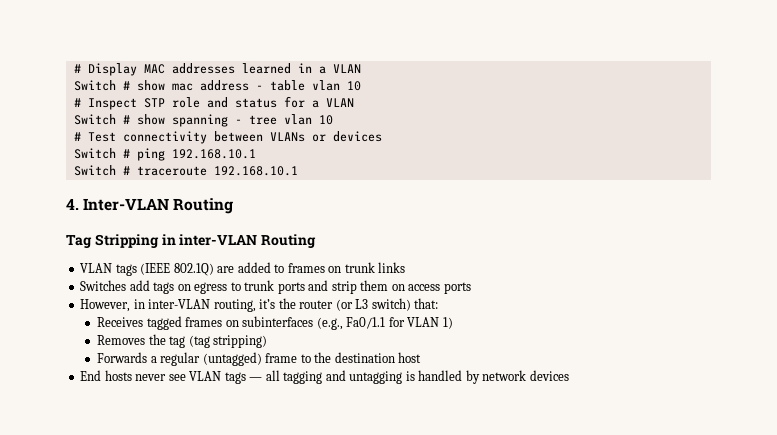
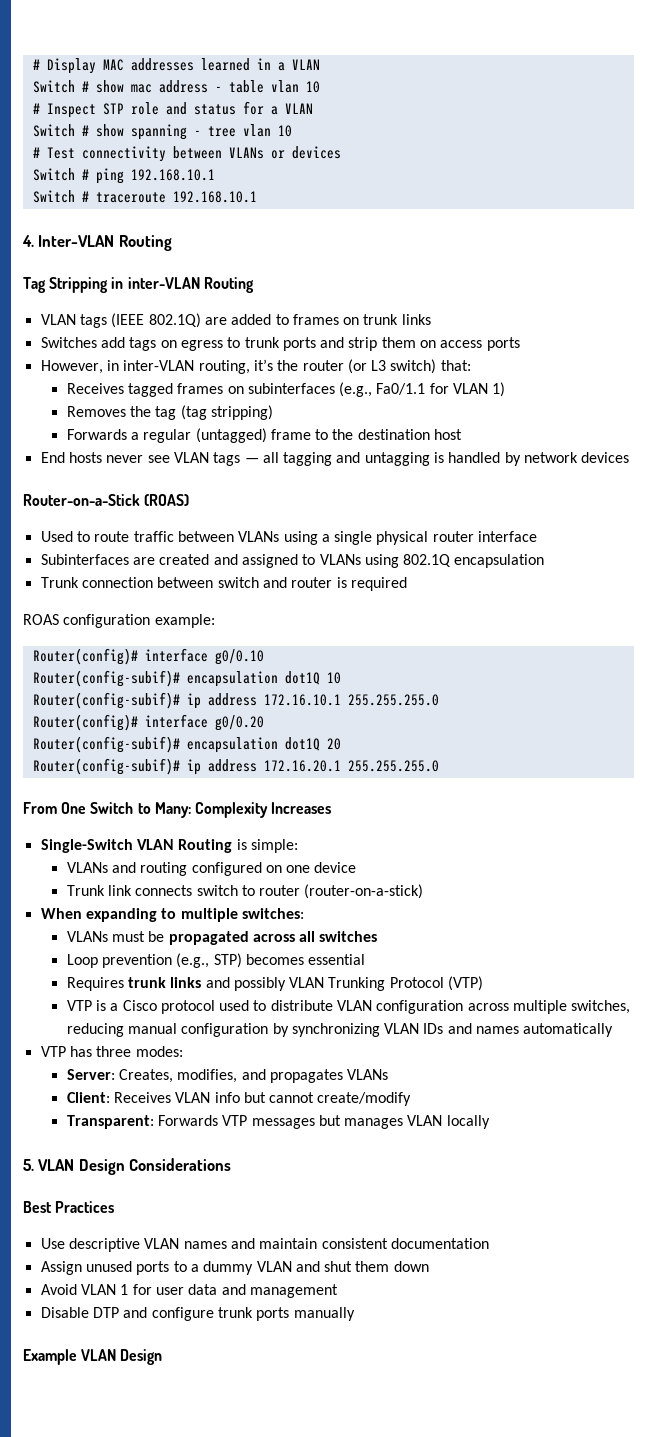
+ Router-on-a-Stick (ROAS)
+ Used to route traffic between VLANs using a single physical router interface
+ Subinterfaces are created and assigned to VLANs using 802.1Q encapsulation
+ Trunk connection between switch and router is required
+ ROAS configuration example:
+ Router(config)# interface g0/0.10
+ Router(config-subif)# encapsulation dot1Q 10
+ Router(config-subif)# ip address 172.16.10.1 255.255.255.0
+ Router(config)# interface g0/0.20
+ Router(config-subif)# encapsulation dot1Q 20
+ Router(config-subif)# ip address 172.16.20.1 255.255.255.0
+ From One Switch to Many: Complexity Increases
+ Single-Switch VLAN Routing is simple:
+ VLANs and routing configured on one device
+ Trunk link connects switch to router (router-on-a-stick)
+ When expanding to multiple switches:
+ VLANs must be propagated across all switches
+ Loop prevention (e.g., STP) becomes essential
+ Requires trunk links and possibly VLAN Trunking Protocol (VTP)
+ VTP is a Cisco protocol used to distribute VLAN configuration across multiple switches, reducing manual configuration by synchronizing VLAN IDs and names automatically
+ VTP has three modes:
+ Server: Creates, modifies, and propagates VLANs
+ Client: Receives VLAN info but cannot create/modify
+ Transparent: Forwards VTP messages but manages VLAN locally
+ 5. VLAN Design Considerations
+ Best Practices
+ Use descriptive VLAN names and maintain consistent documentation
+ Assign unused ports to a dummy VLAN and shut them down
+ Avoid VLAN 1 for user data and management
+ Disable DTP and configure trunk ports manually
+ Example VLAN Design

